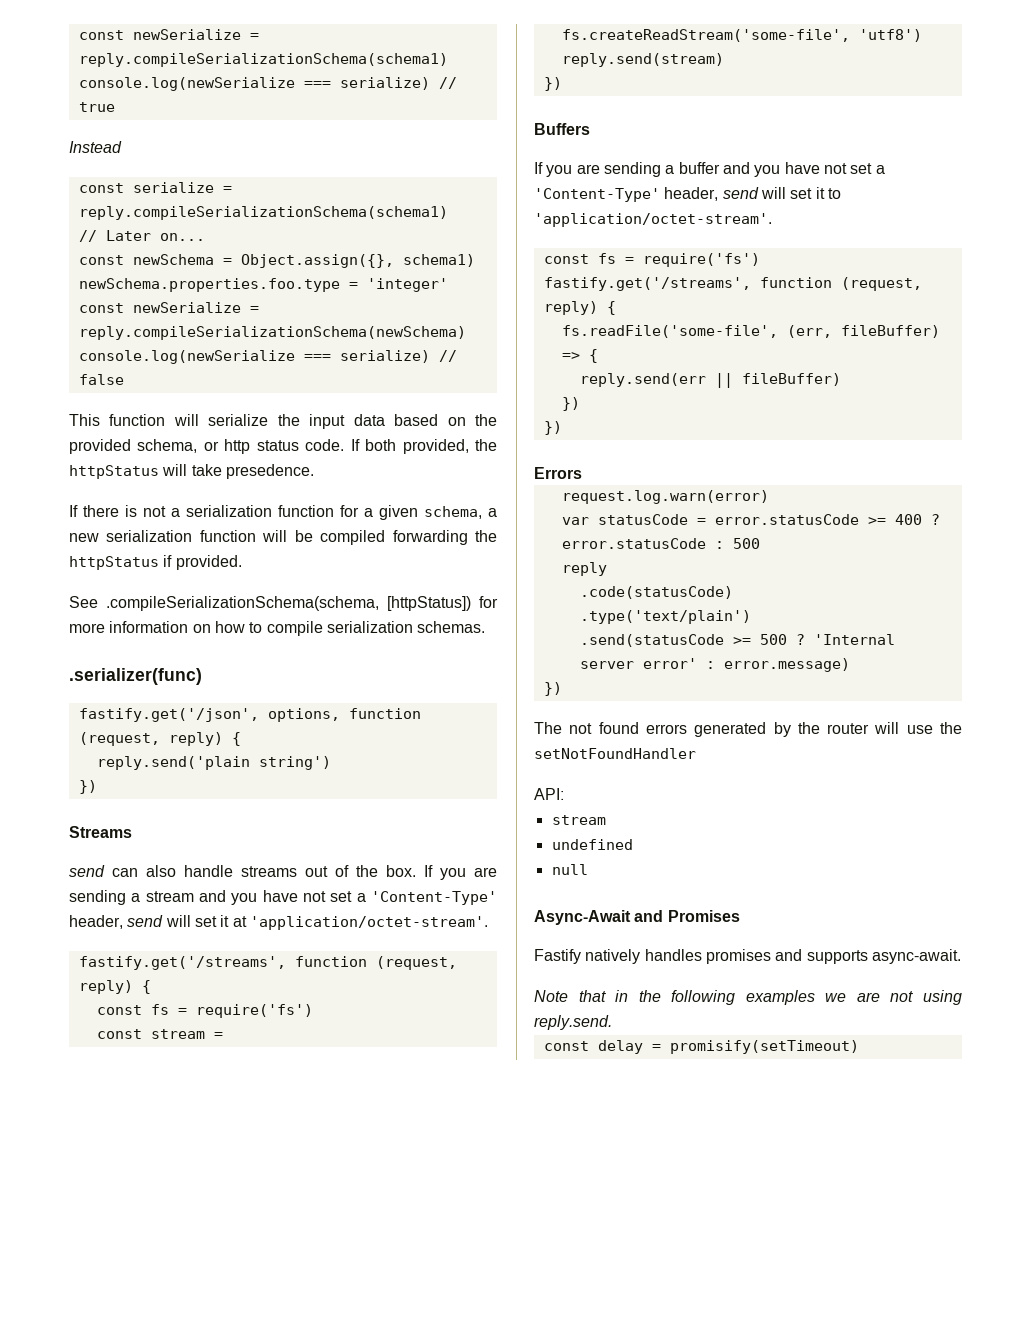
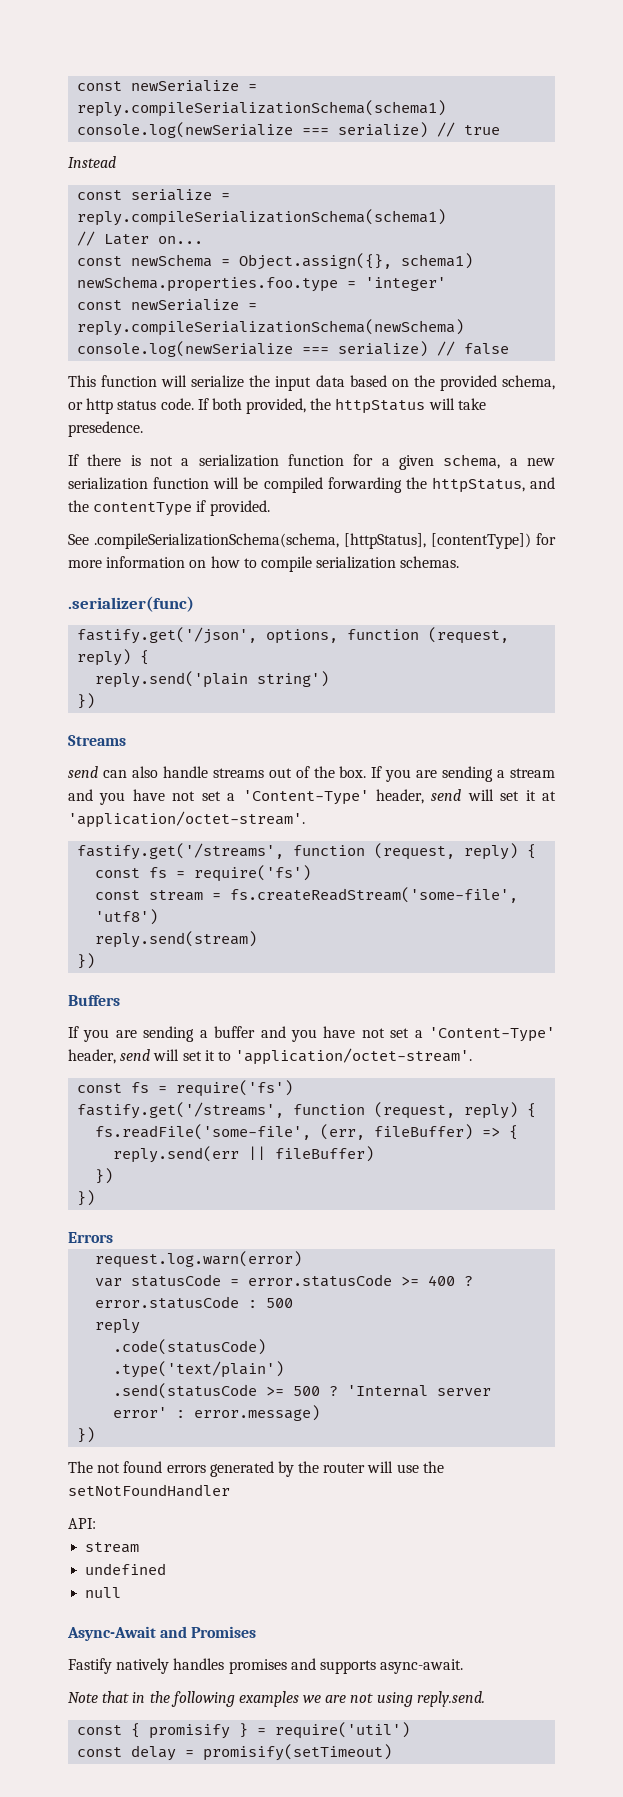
- If there is not a serialization function for a given schema, a new serialization function will be compiled forwarding the httpStatus if provided.
+ If there is not a serialization function for a given schema, a new serialization function will be compiled forwarding the httpStatus, and the contentType if provided.
- See .compileSerializationSchema(schema, [httpStatus]) for more information on how to compile serialization schemas.
+ See .compileSerializationSchema(schema, [httpStatus], [contentType]) for more information on how to compile serialization schemas.
+ const { promisify } = require('util')

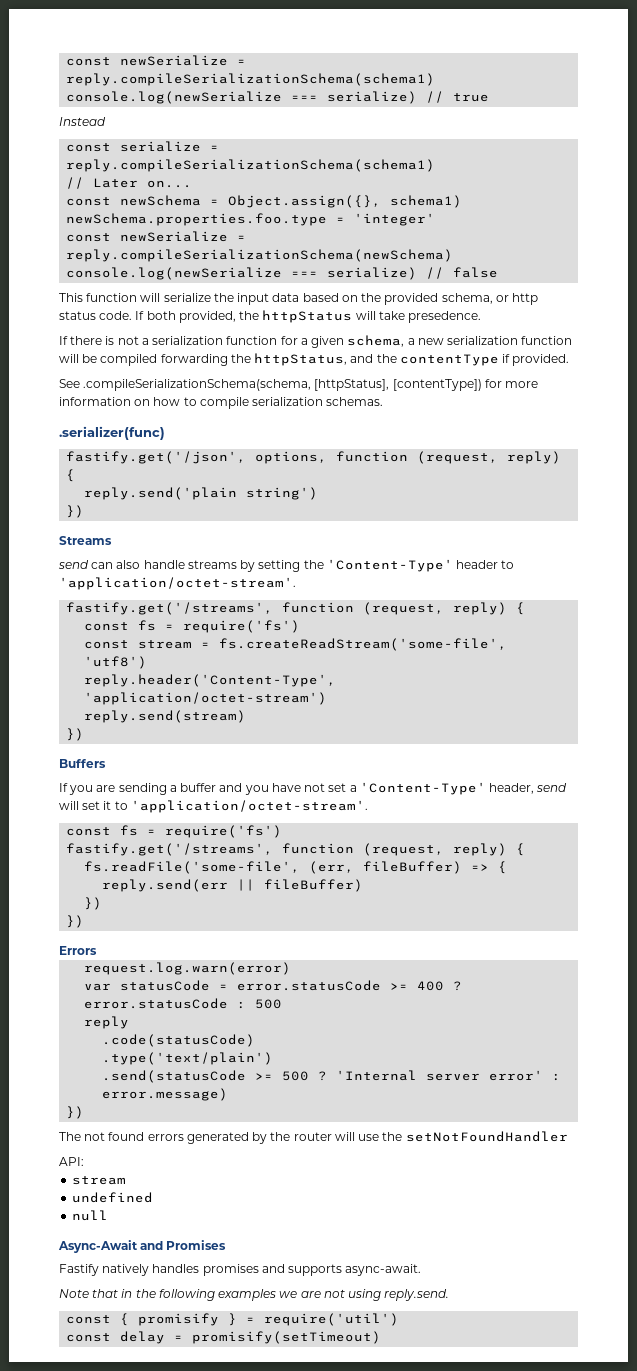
- send can also handle streams out of the box. If you are sending a stream and you have not set a 'Content-Type' header, send will set it at 'application/octet-stream'.
+ send can also handle streams by setting the 'Content-Type' header to 'application/octet-stream'.
+ reply.header('Content-Type', 'application/octet-stream')

